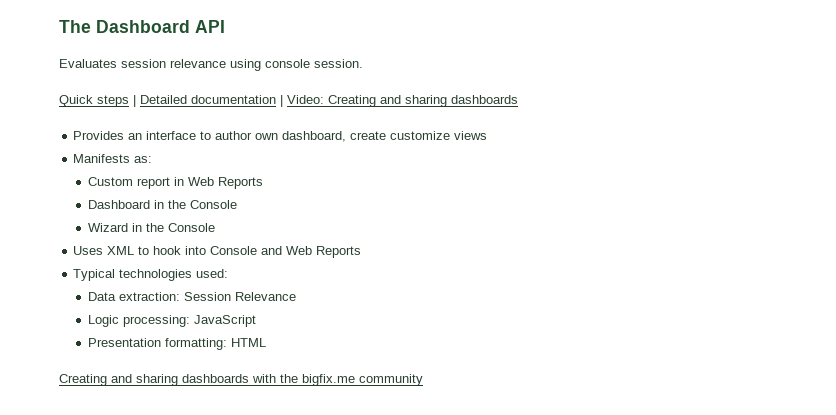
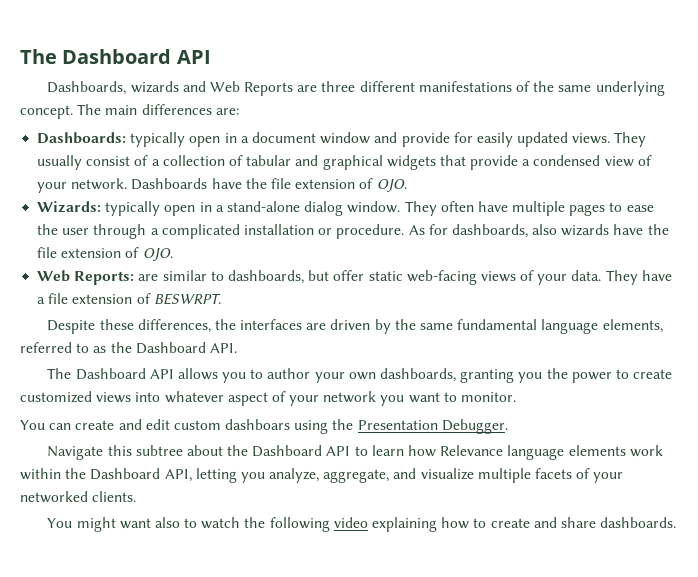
- Evaluates session relevance using console session.
- Quick steps | Detailed documentation | Video: Creating and sharing dashboards
- Provides an interface to author own dashboard, create customize views
- Manifests as:
- Custom report in Web Reports
- Dashboard in the Console
- Wizard in the Console
- Uses XML to hook into Console and Web Reports
- Typical technologies used:
- Data extraction: Session Relevance
- Logic processing: JavaScript
- Presentation formatting: HTML
- Creating and sharing dashboards with the bigfix.me community
+ Dashboards, wizards and Web Reports are three different manifestations of the same underlying concept. The main differences are:
+ Dashboards: typically open in a document window and provide for easily updated views. They usually consist of a collection of tabular and graphical widgets that provide a condensed view of your network. Dashboards have the file extension of OJO.
+ Wizards: typically open in a stand-alone dialog window. They often have multiple pages to ease the user through a complicated installation or procedure. As for dashboards, also wizards have the file extension of OJO.
+ Web Reports: are similar to dashboards, but offer static web-facing views of your data. They have a file extension of BESWRPT.
+ Despite these differences, the interfaces are driven by the same fundamental language elements, referred to as the Dashboard API.
+ The Dashboard API allows you to author your own dashboards, granting you the power to create customized views into whatever aspect of your network you want to monitor.
+ You can create and edit custom dashboars using the Presentation Debugger.
+ Navigate this subtree about the Dashboard API to learn how Relevance language elements work within the Dashboard API, letting you analyze, aggregate, and visualize multiple facets of your networked clients.
+ You might want also to watch the following video explaining how to create and share dashboards.

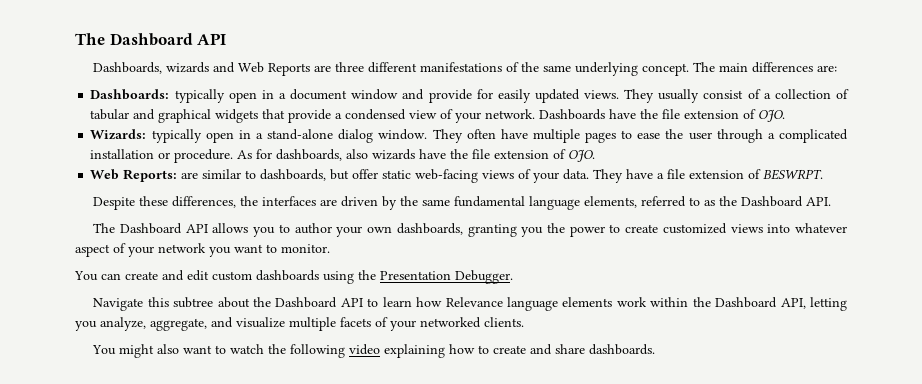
- You can create and edit custom dashboars using the Presentation Debugger.
+ You can create and edit custom dashboards using the Presentation Debugger.
- You might want also to watch the following video explaining how to create and share dashboards.
+ You might also want to watch the following video explaining how to create and share dashboards.

